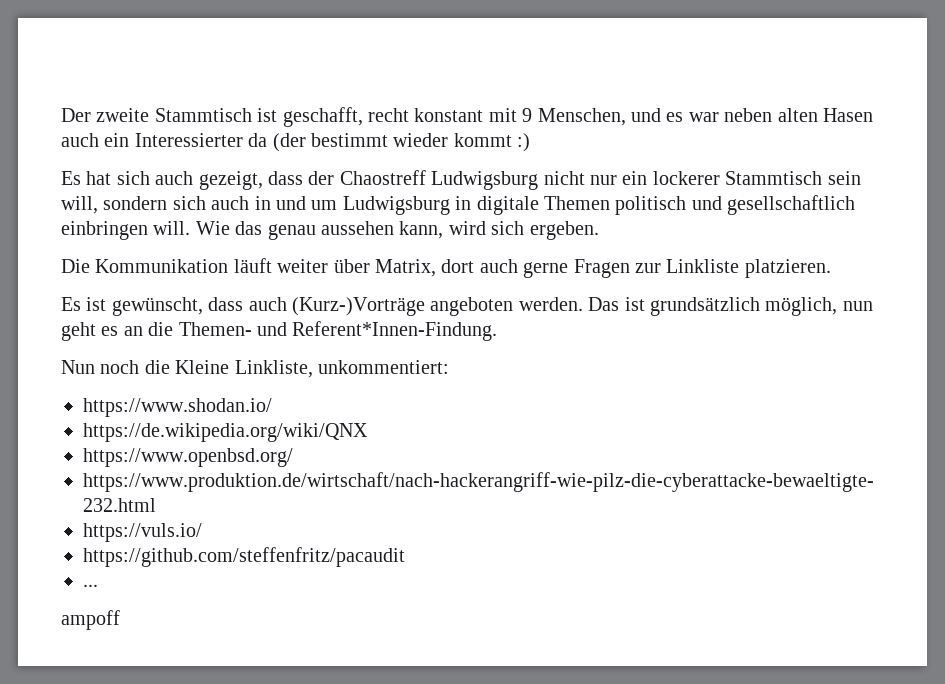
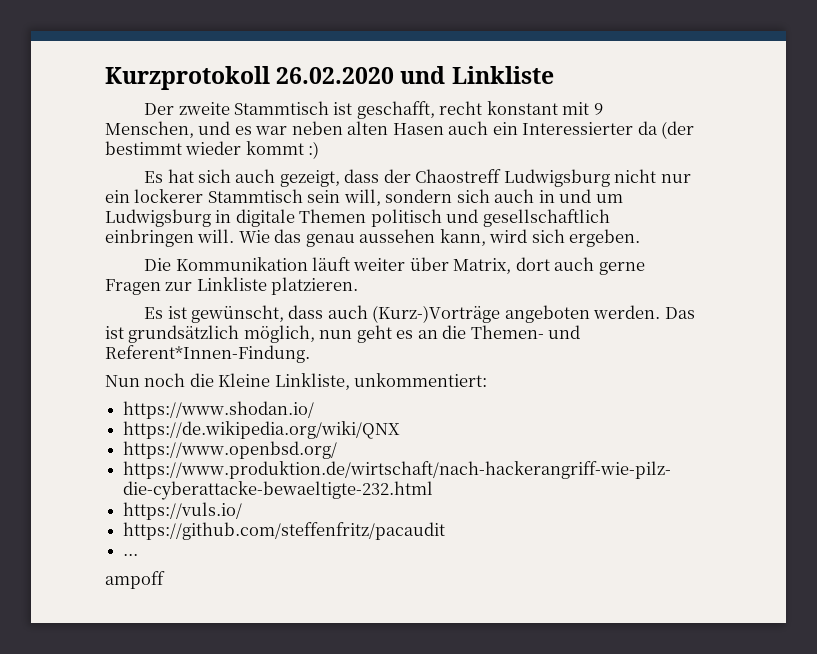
+ Kurzprotokoll 26.02.2020 und Linkliste

